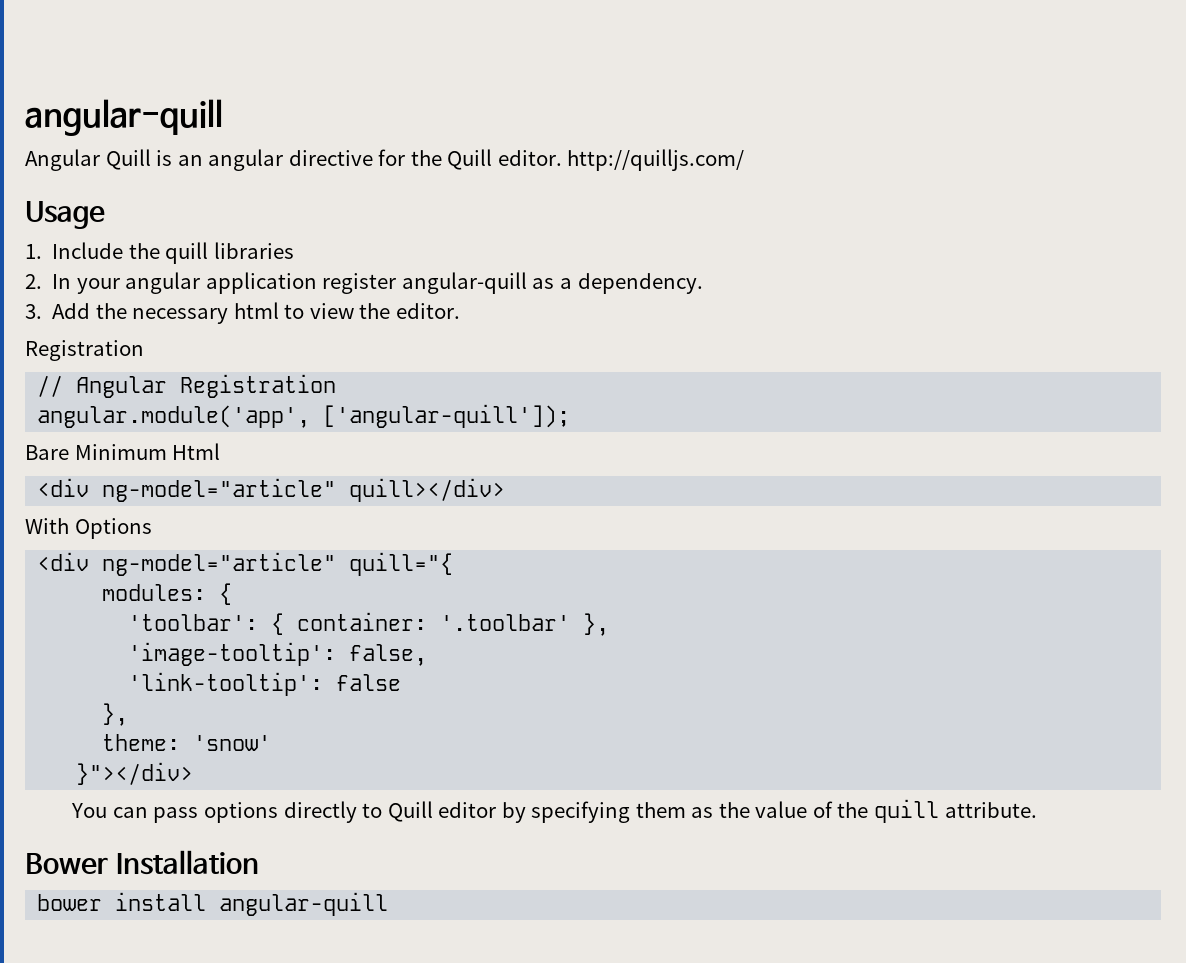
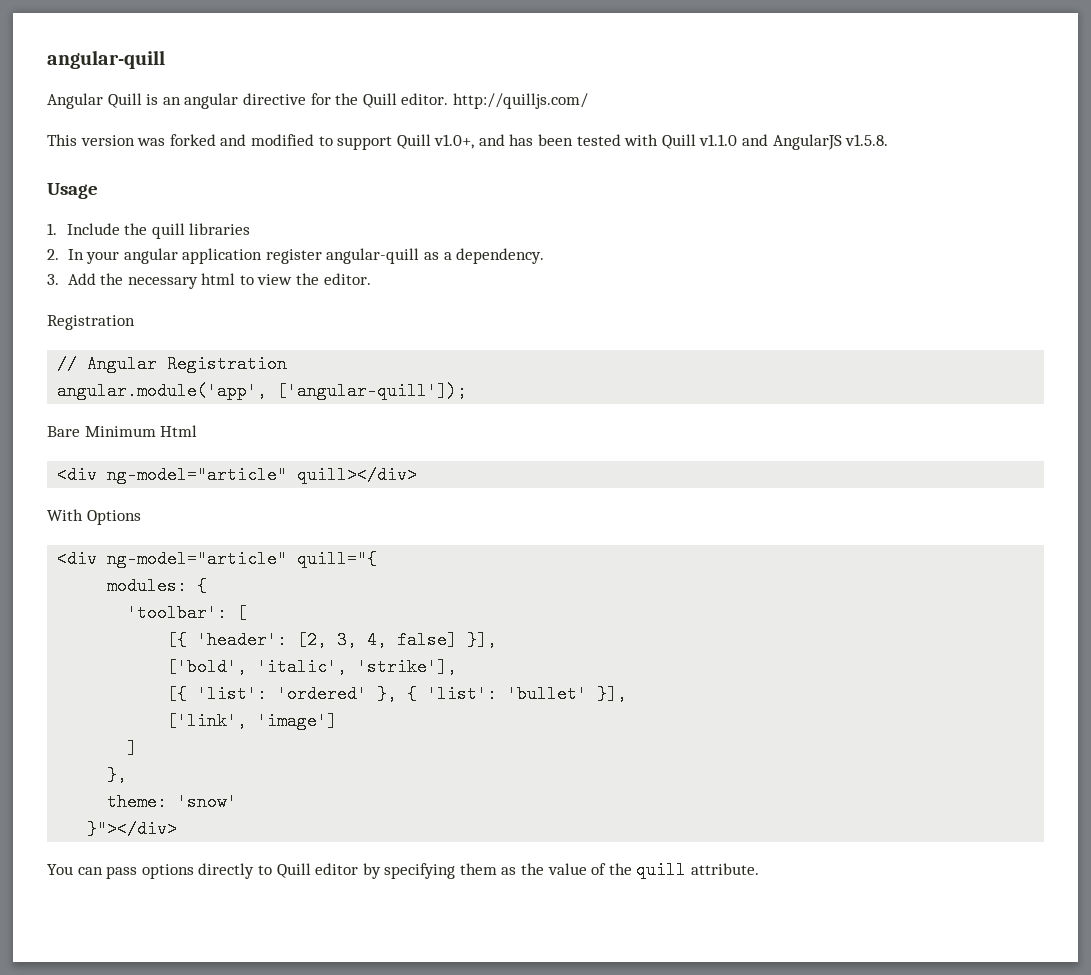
+ This version was forked and modified to support Quill v1.0+, and has been tested with Quill v1.1.0 and AngularJS v1.5.8.
- 'toolbar': { container: '.toolbar' },
- 'image-tooltip': false,
- 'link-tooltip': false
+ 'toolbar': [
+ [{ 'header': [2, 3, 4, false] }],
+ ['bold', 'italic', 'strike'],
+ [{ 'list': 'ordered' }, { 'list': 'bullet' }],
+ ['link', 'image']
+ ]
- Bower Installation
- bower install angular-quill

